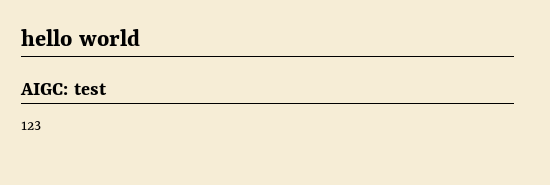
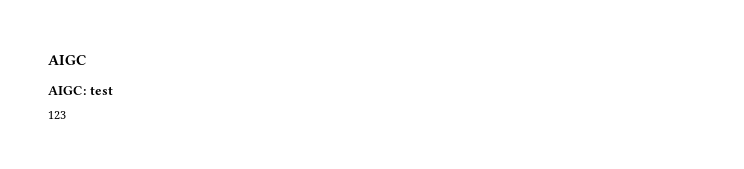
- hello world
+ AIGC

